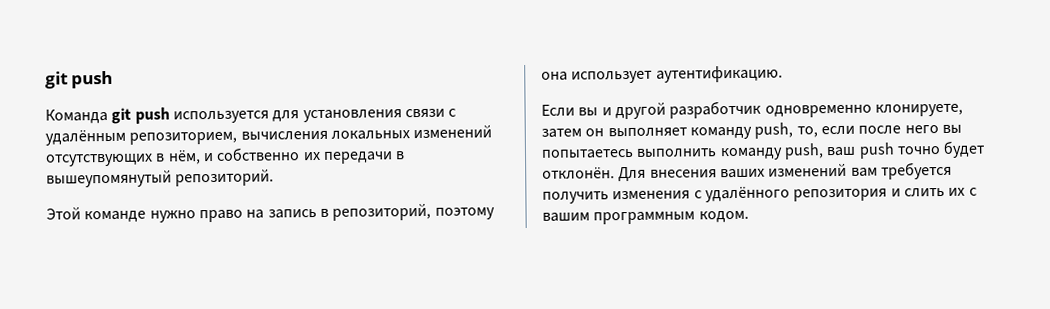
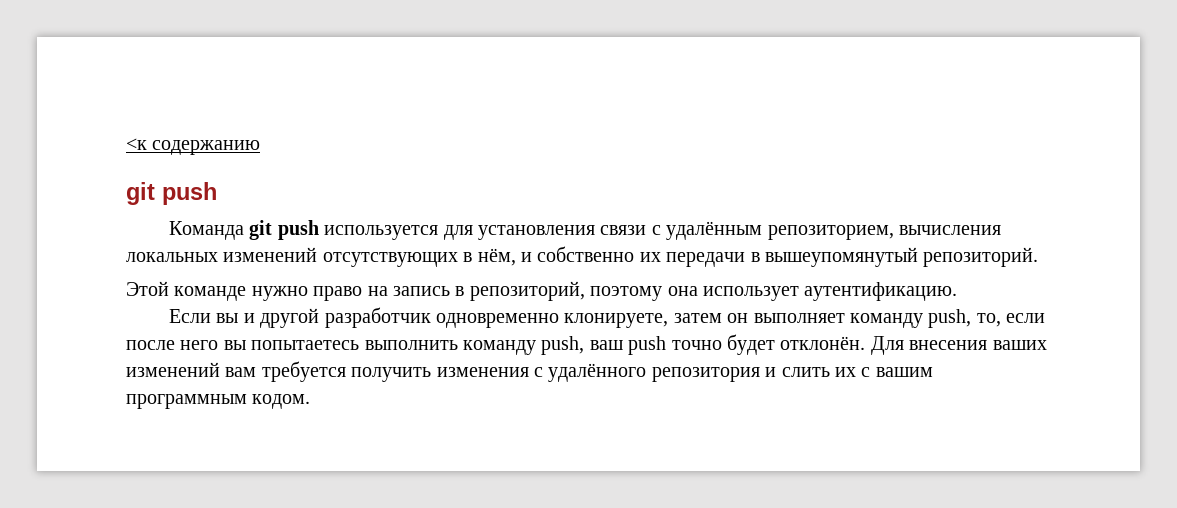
+ <к содержанию

